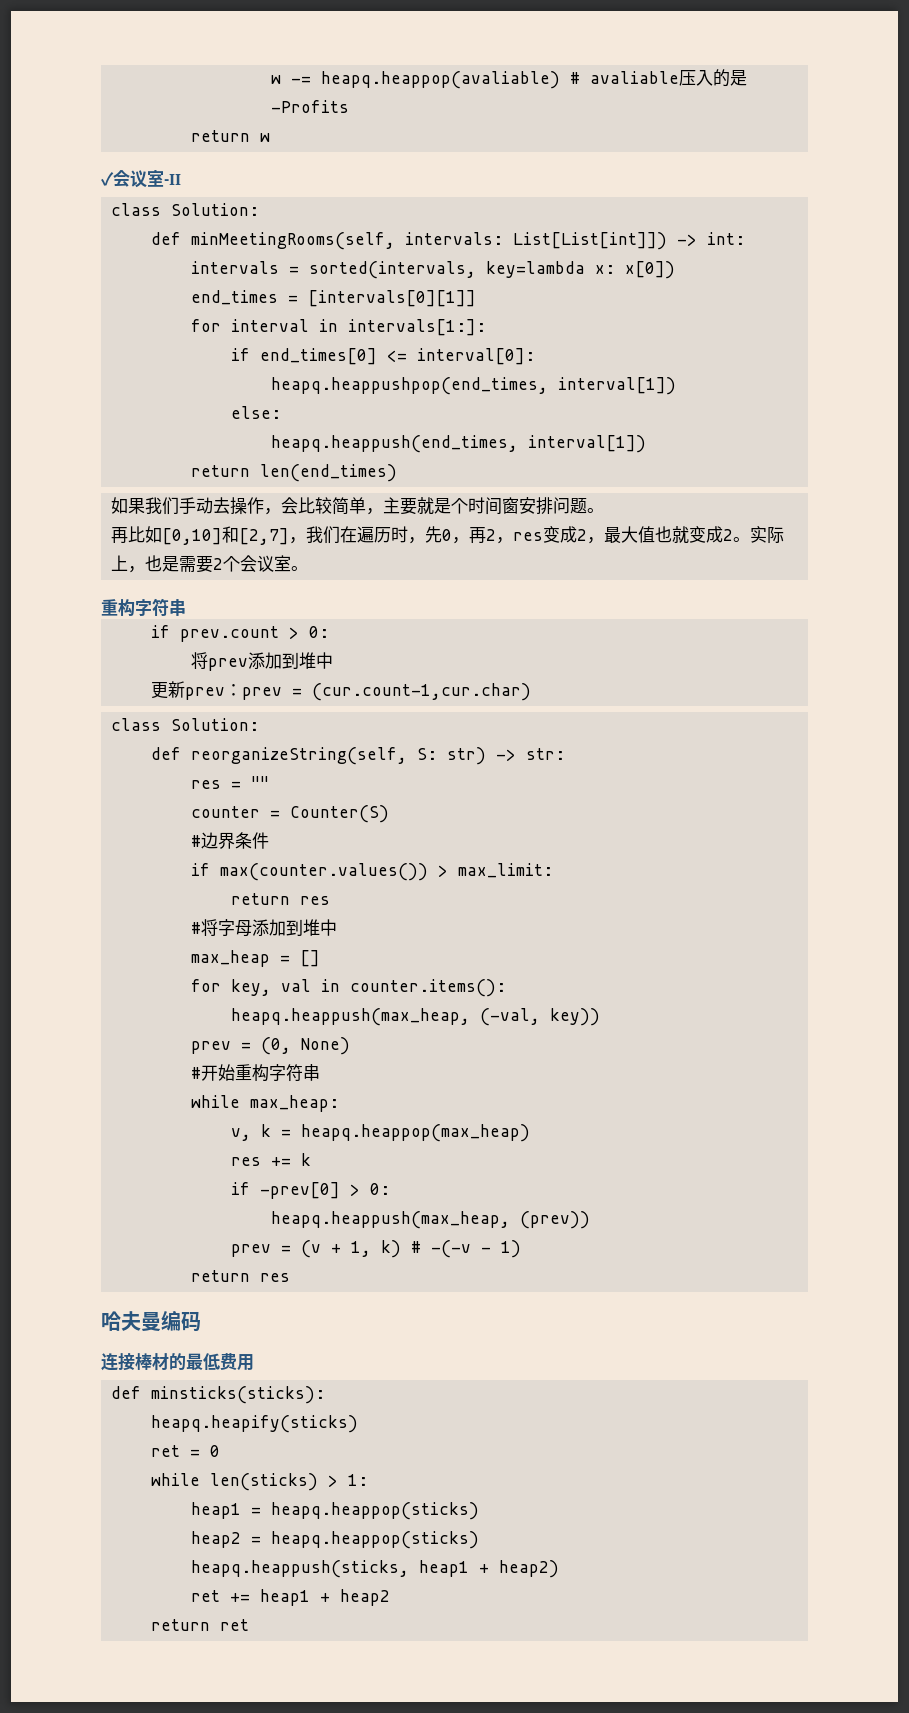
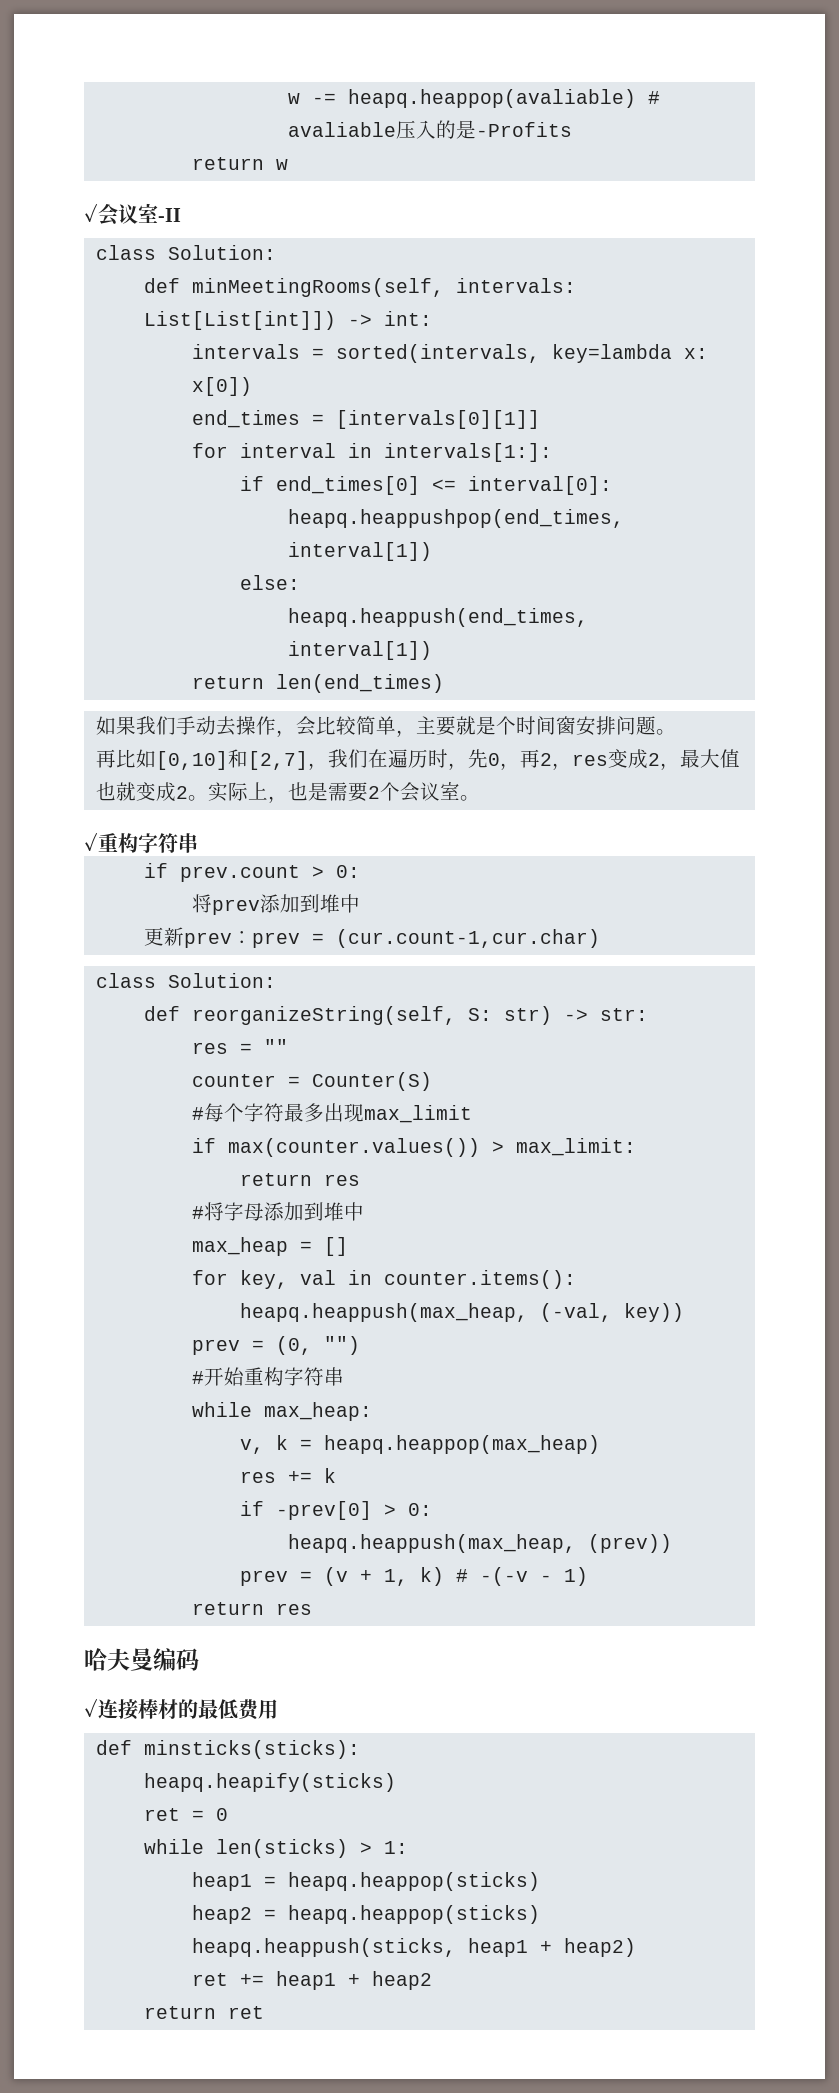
  实际上，也是需要2个会议室。
- 重构字符串
+ ✓重构字符串
- #边界条件
+ #每个字符最多出现max_limit
- prev = (0, None)
+ prev = (0, "")
- 连接棒材的最低费用
+ ✓连接棒材的最低费用

